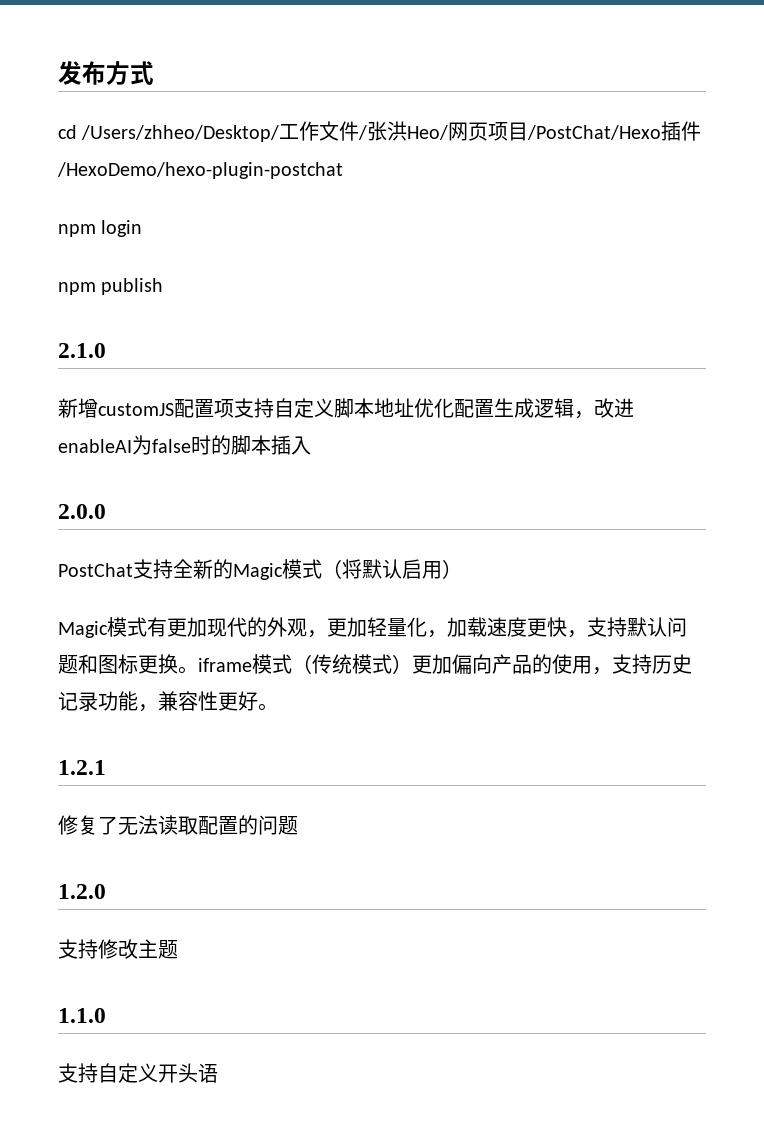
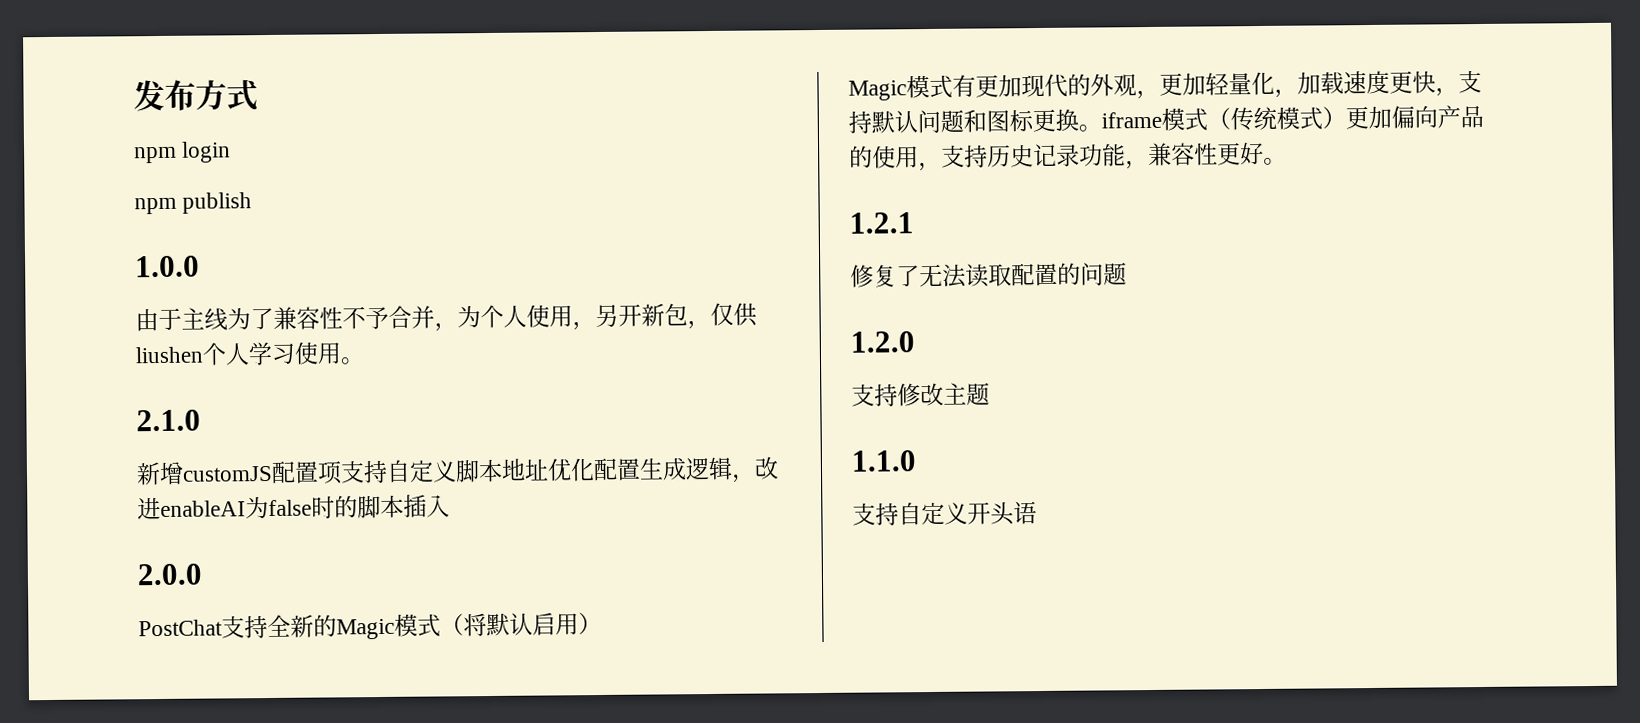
- cd /Users/zhheo/Desktop/工作文件/张洪Heo/网页项目/PostChat/Hexo插件/HexoDemo/hexo-plugin-postchat
  npm login
  npm publish
+ 1.0.0
+ 由于主线为了兼容性不予合并，为个人使用，另开新包，仅供liushen个人学习使用。

